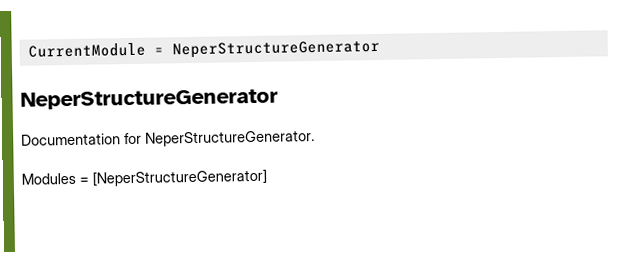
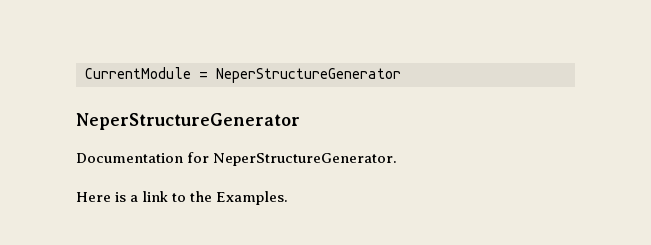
- Modules = [NeperStructureGenerator]
+ Here is a link to the Examples.

